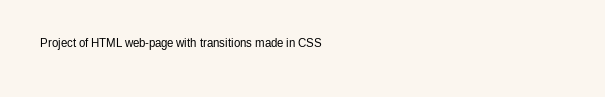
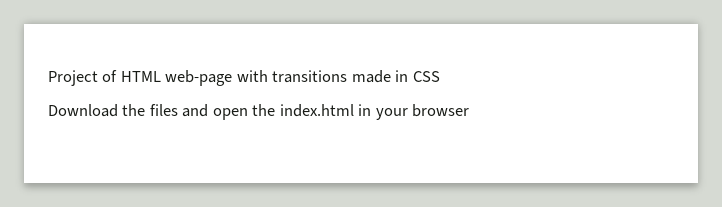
+ Download the files and open the index.html in your browser

